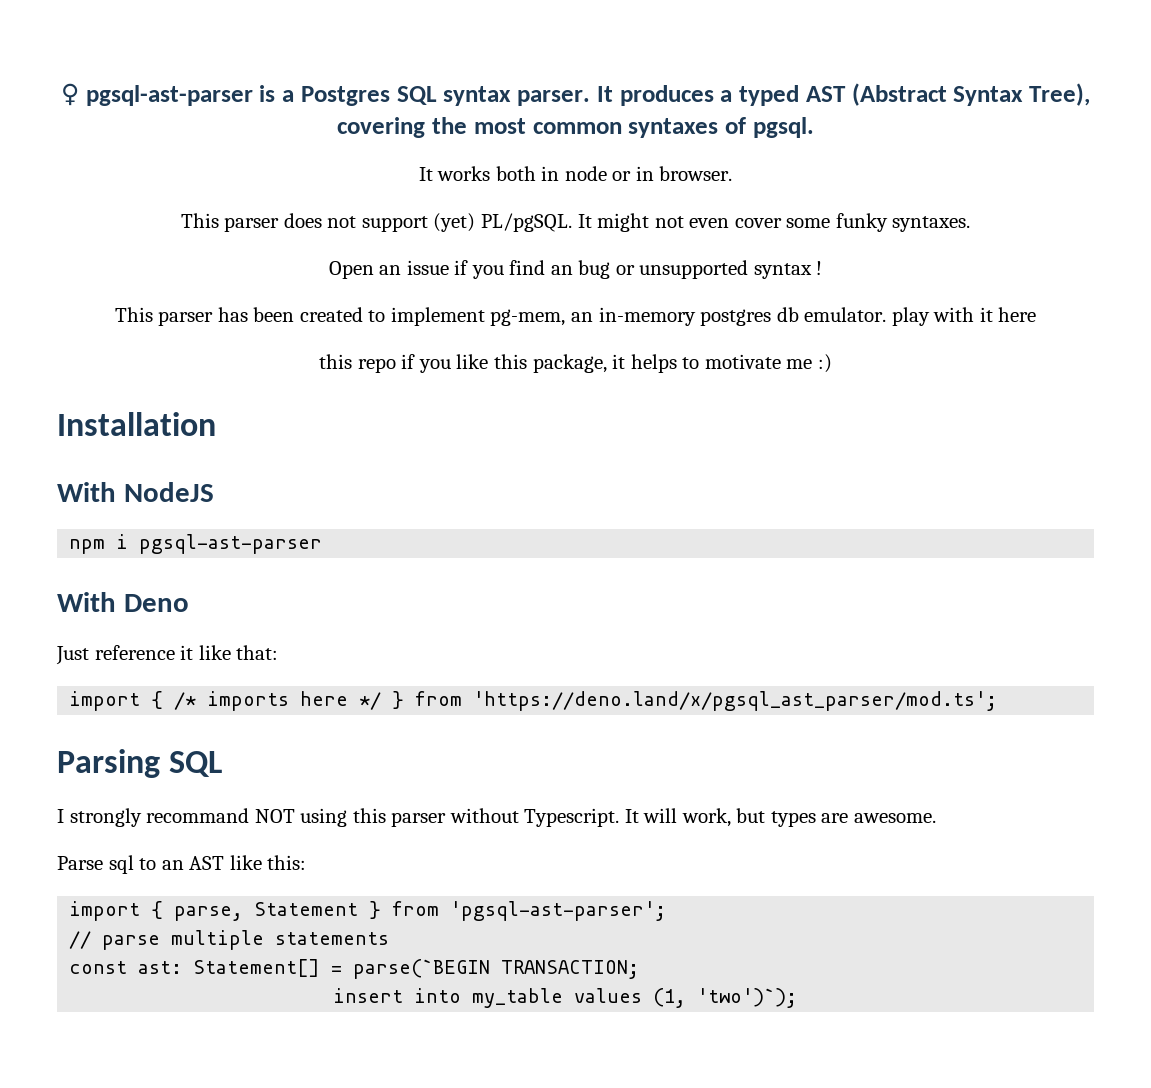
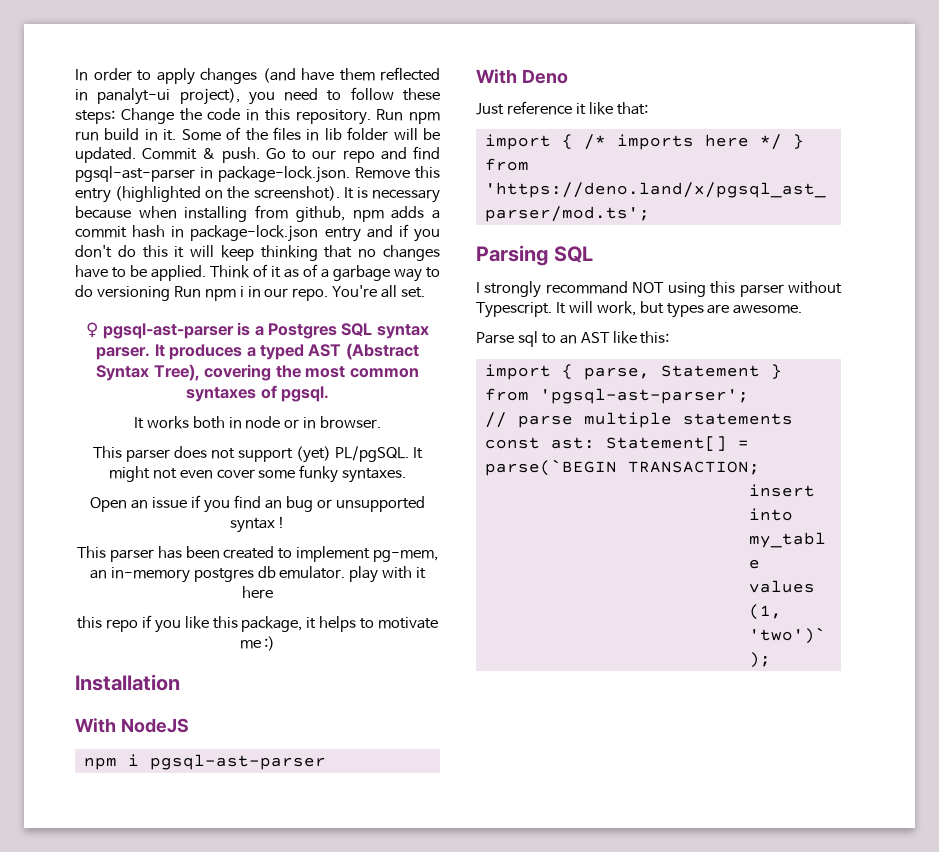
+ In order to apply changes (and have them reflected in panalyt-ui project), you need to follow these steps: Change the code in this repository. Run npm run build in it. Some of the files in lib folder will be updated. Commit & push. Go to our repo and find pgsql-ast-parser in package-lock.json. Remove this entry (highlighted on the screenshot). It is necessary because when installing from github, npm adds a commit hash in package-lock.json entry and if you don't do this it will keep thinking that no changes have to be applied. Think of it as of a garbage way to do versioning Run npm i in our repo. You're all set.

